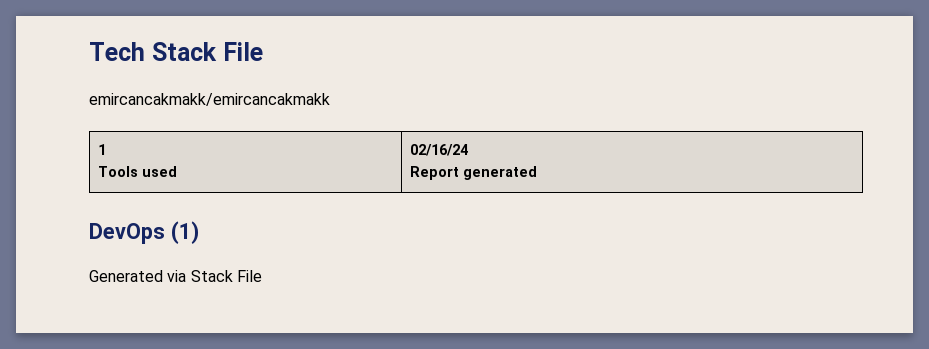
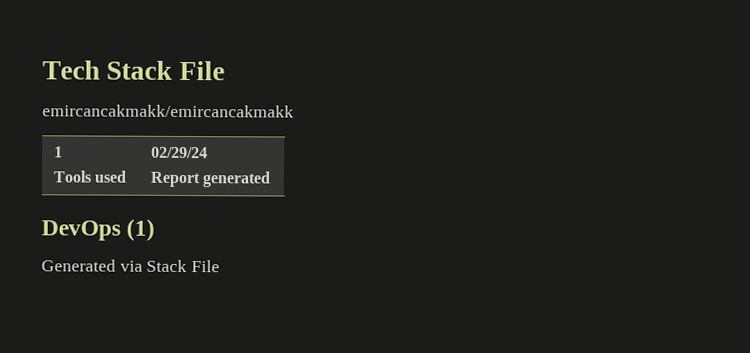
  emircancakmakk/emircancakmakk
  1
- Tools used | 02/16/24
+ Tools used | 02/29/24

